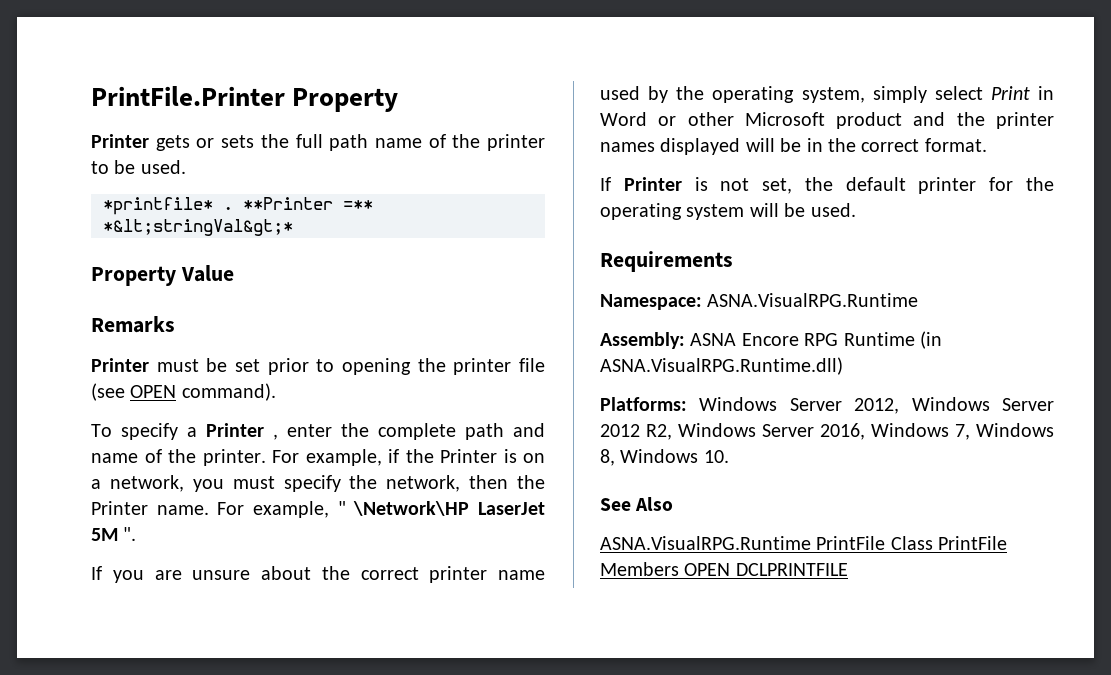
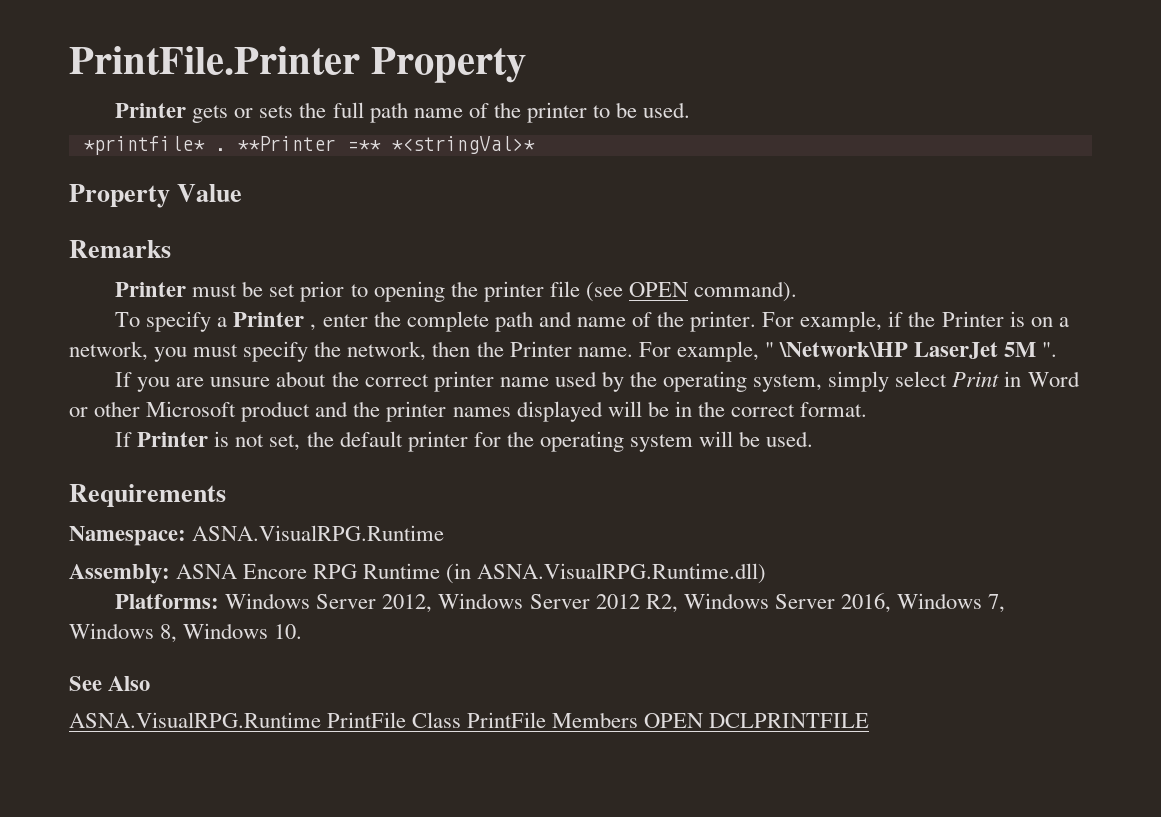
- **Printer =** *&lt;stringVal&gt;*
+ **Printer =** *<stringVal>*

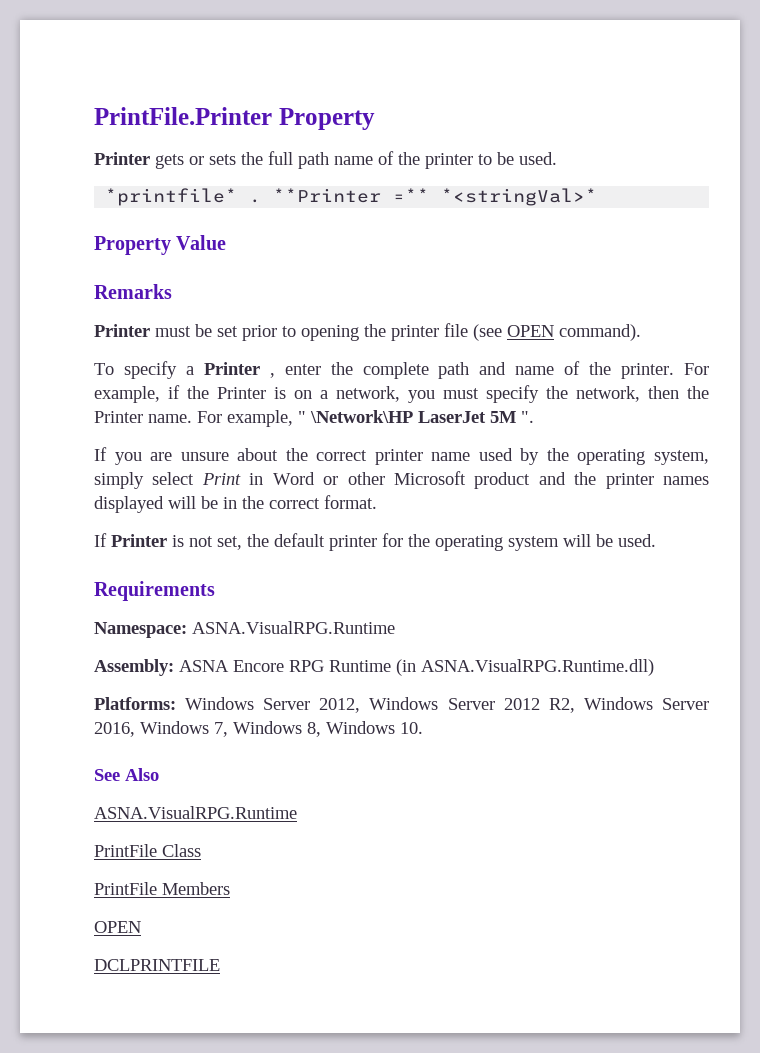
  See Also
- ASNA.VisualRPG.Runtime PrintFile Class PrintFile Members OPEN DCLPRINTFILE
+ ASNA.VisualRPG.Runtime
+ PrintFile Class
+ PrintFile Members
+ OPEN
+ DCLPRINTFILE

